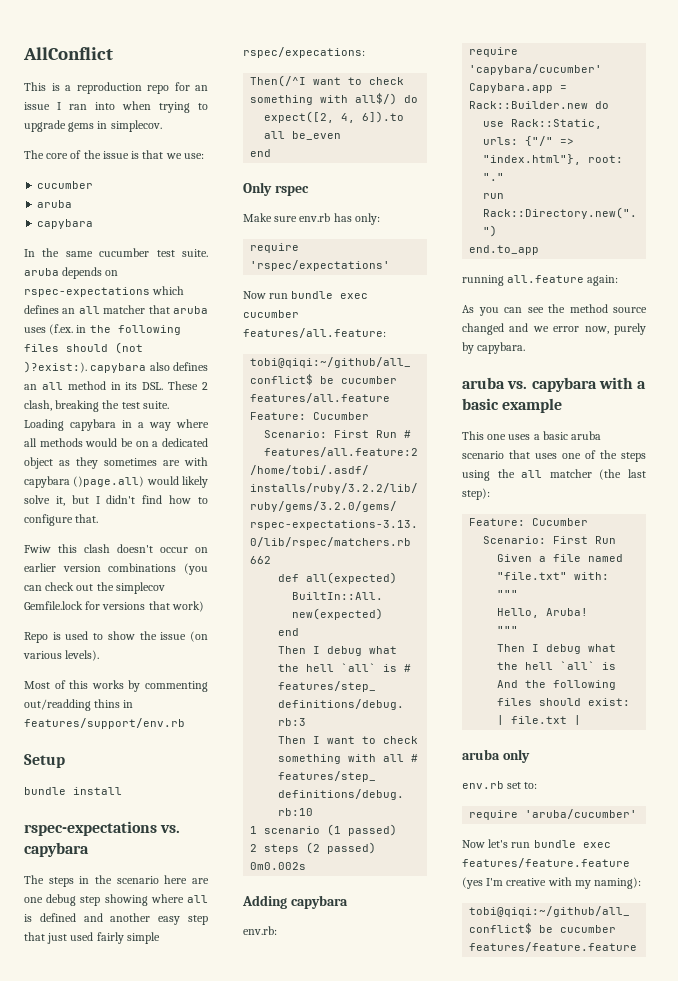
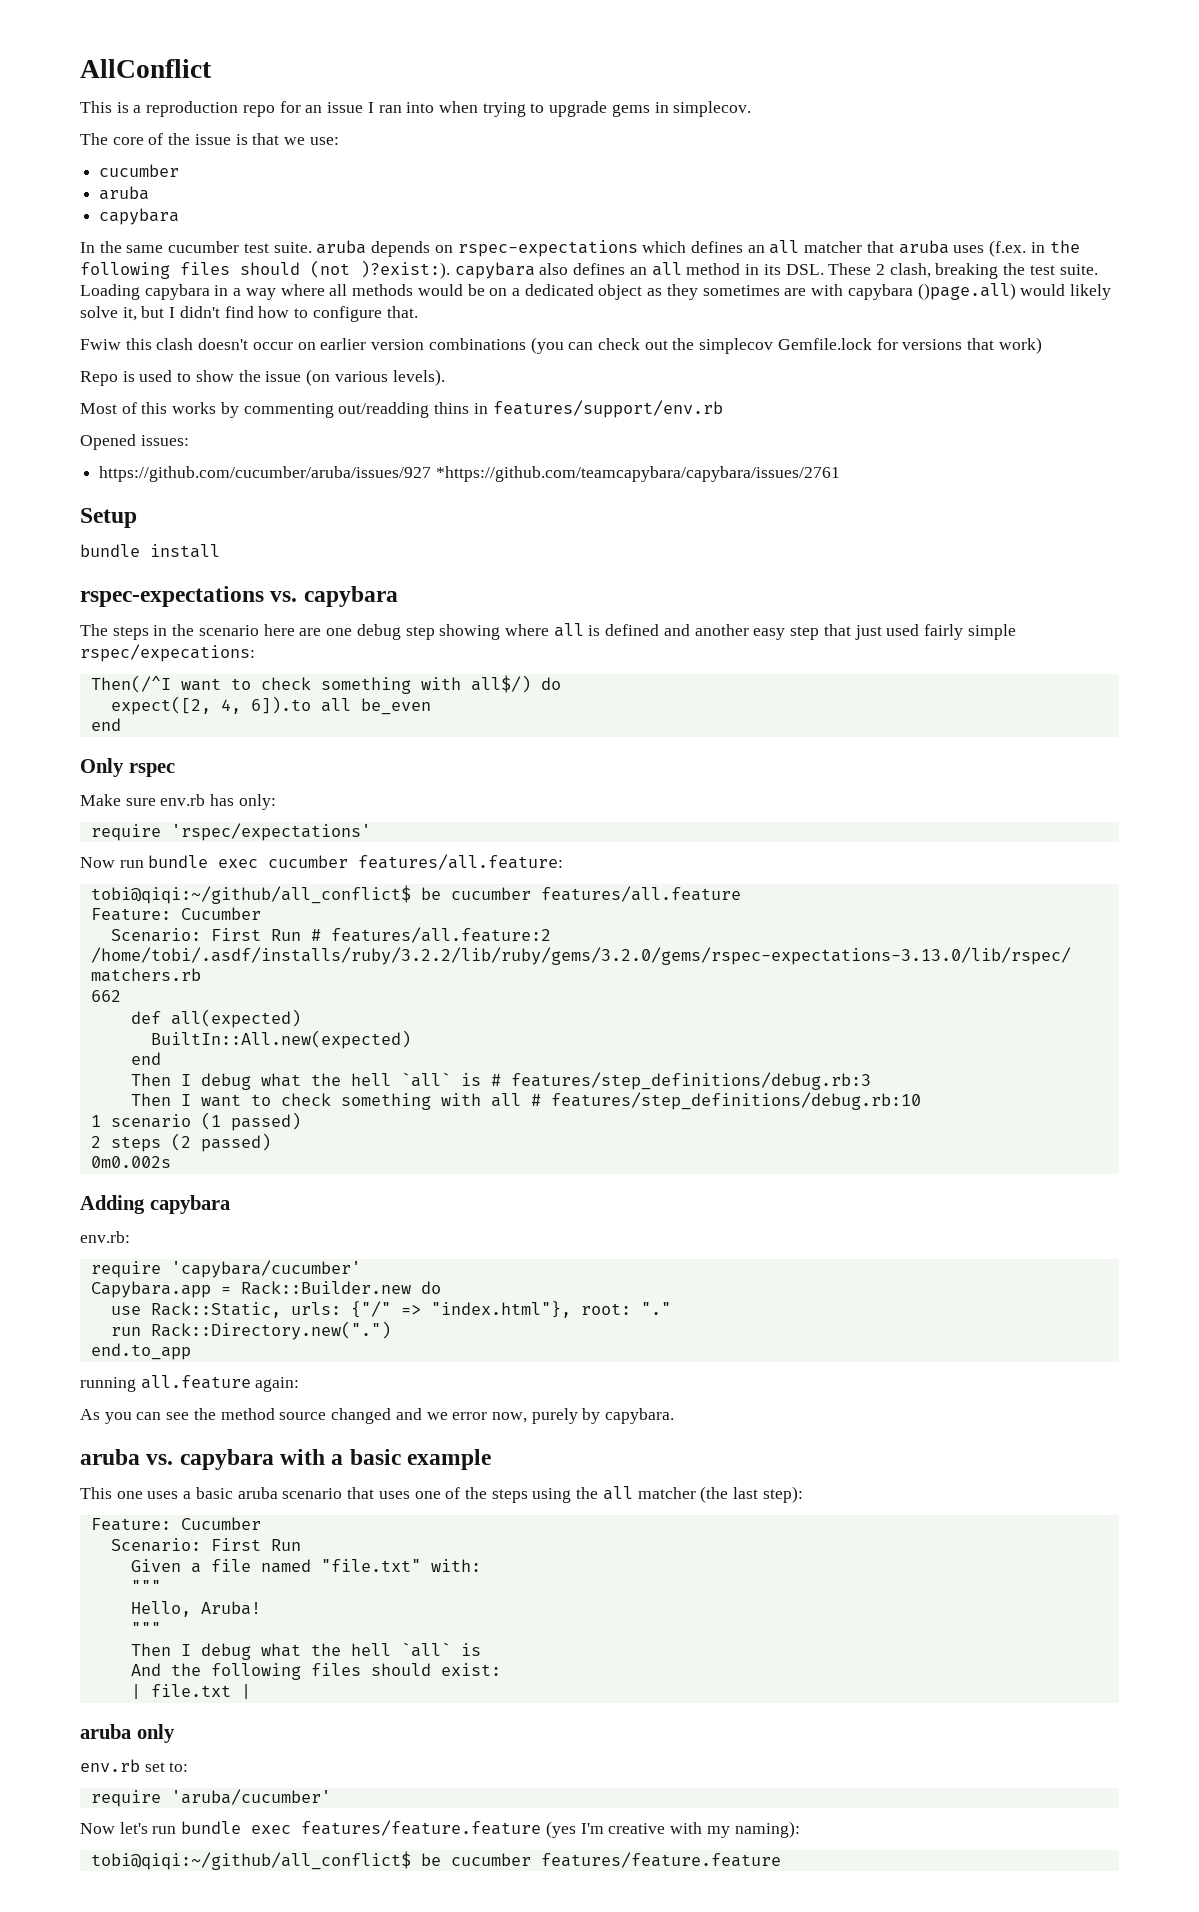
+ Opened issues:
+ https://github.com/cucumber/aruba/issues/927 *https://github.com/teamcapybara/capybara/issues/2761

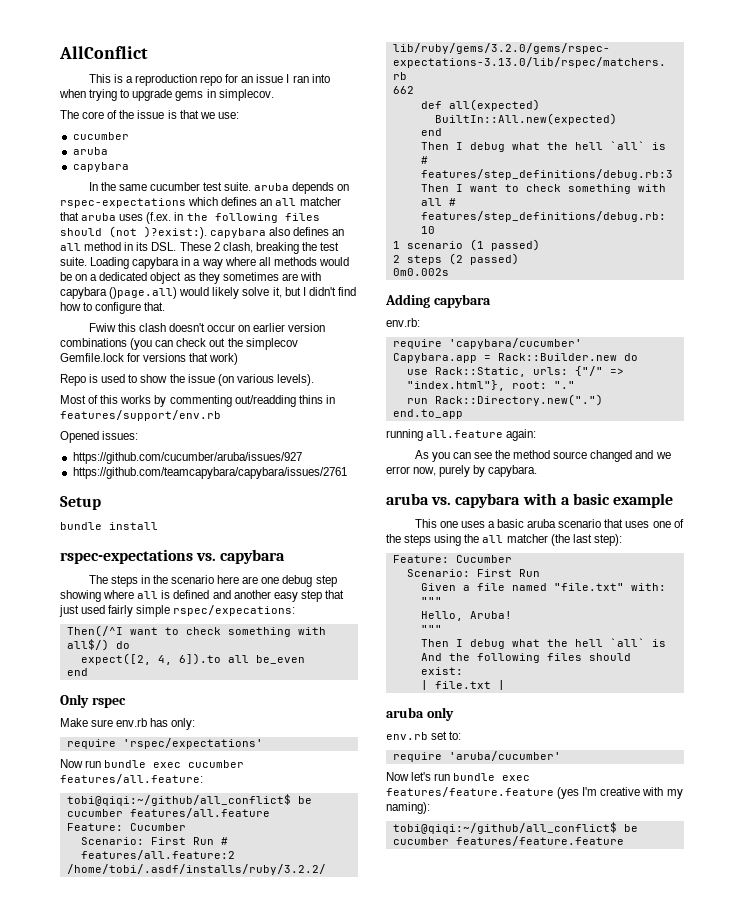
- https://github.com/cucumber/aruba/issues/927 *https://github.com/teamcapybara/capybara/issues/2761
+ https://github.com/cucumber/aruba/issues/927
+ https://github.com/teamcapybara/capybara/issues/2761

